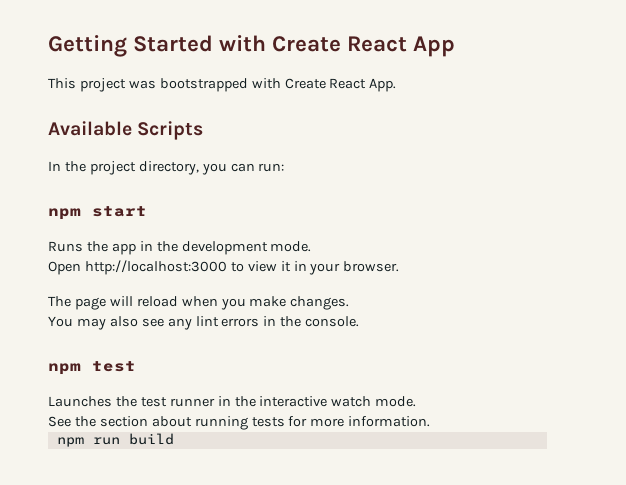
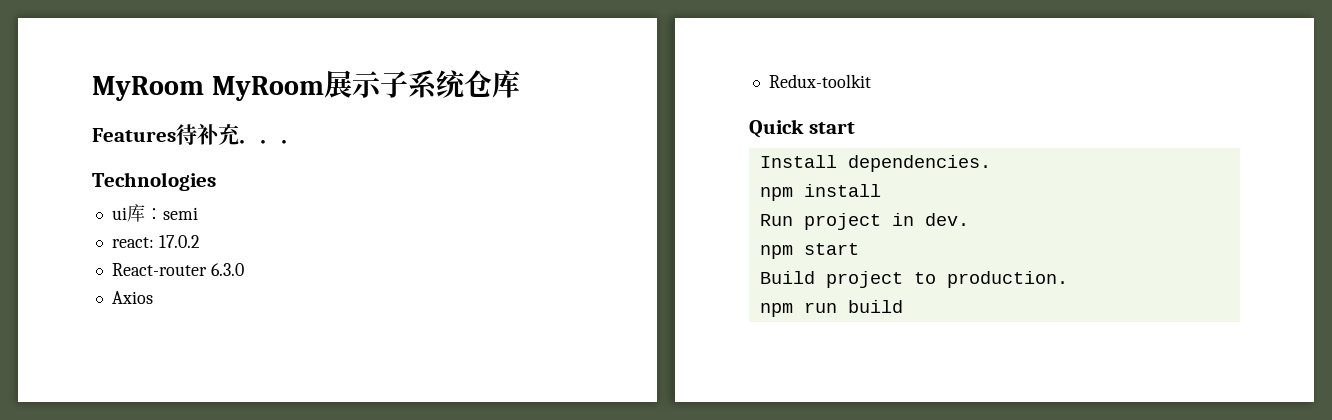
- Getting Started with Create React App
- This project was bootstrapped with Create React App.
- Available Scripts
- In the project directory, you can run:
+ MyRoom MyRoom展示子系统仓库
+ Features待补充．．．
+ Technologies
+ ui库：semi
+ react: 17.0.2
+ React-router 6.3.0
+ Axios
+ Redux-toolkit
+ Quick start
+ Install dependencies.
+ npm install
+ Run project in dev.
  npm start
- Runs the app in the development mode.
- Open http://localhost:3000 to view it in your browser.
- The page will reload when you make changes.
- You may also see any lint errors in the console.
- npm test
- Launches the test runner in the interactive watch mode.
- See the section about running tests for more information.
+ Build project to production.

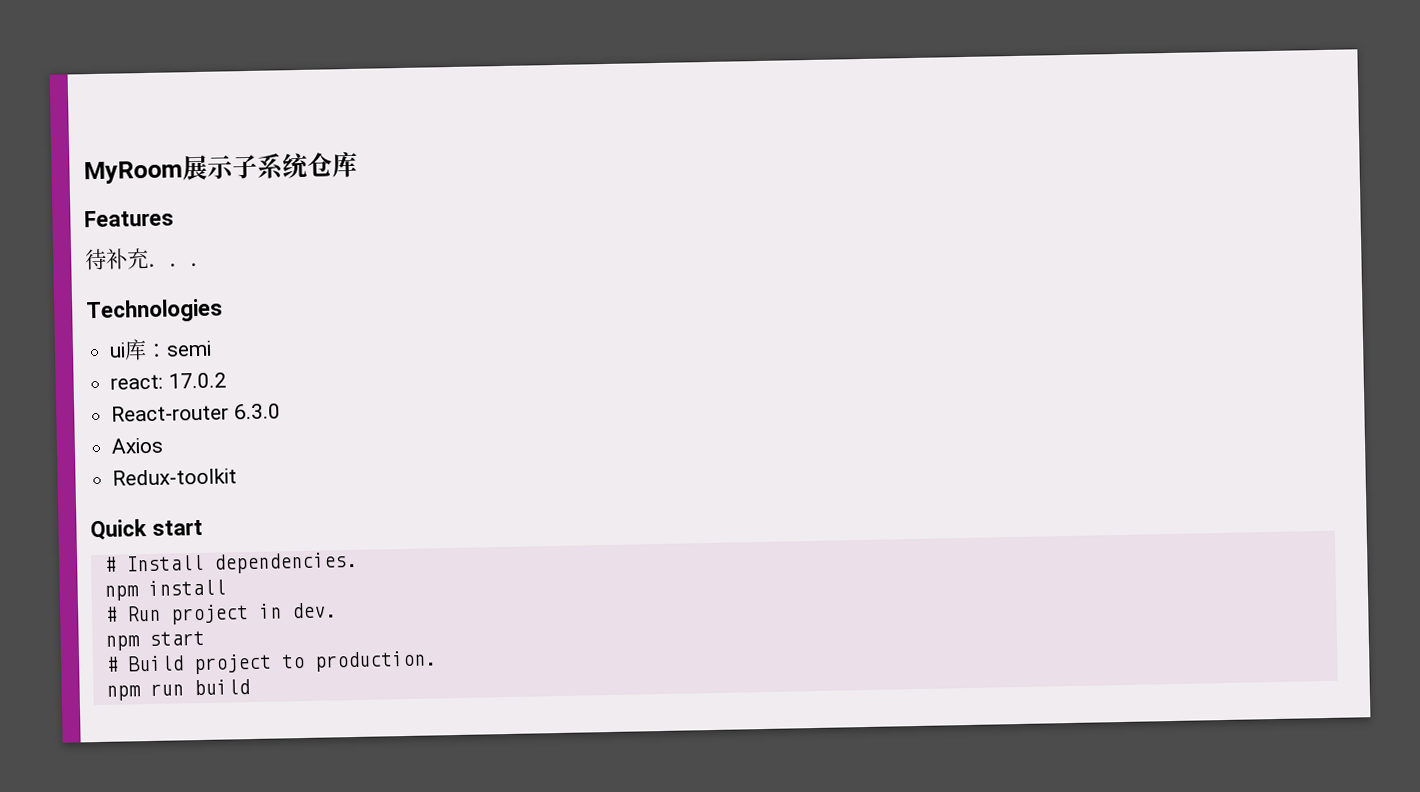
- MyRoom MyRoom展示子系统仓库
+ MyRoom展示子系统仓库
- Features待补充．．．
+ Features
+ 待补充．．．
- Install dependencies.
+ # Install dependencies.
- Run project in dev.
+ # Run project in dev.
- Build project to production.
+ # Build project to production.

